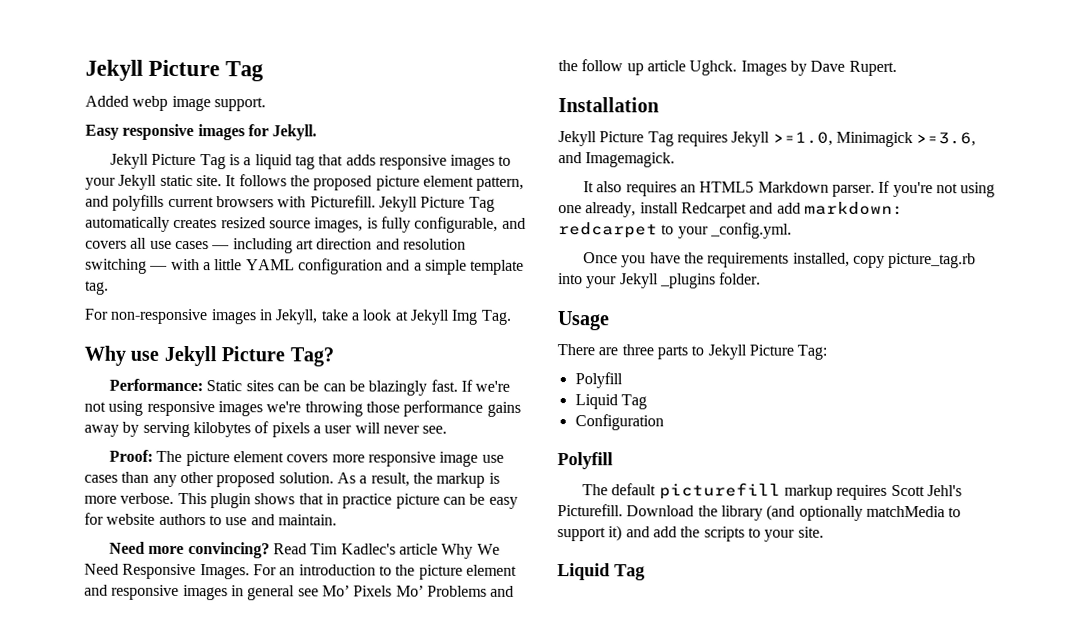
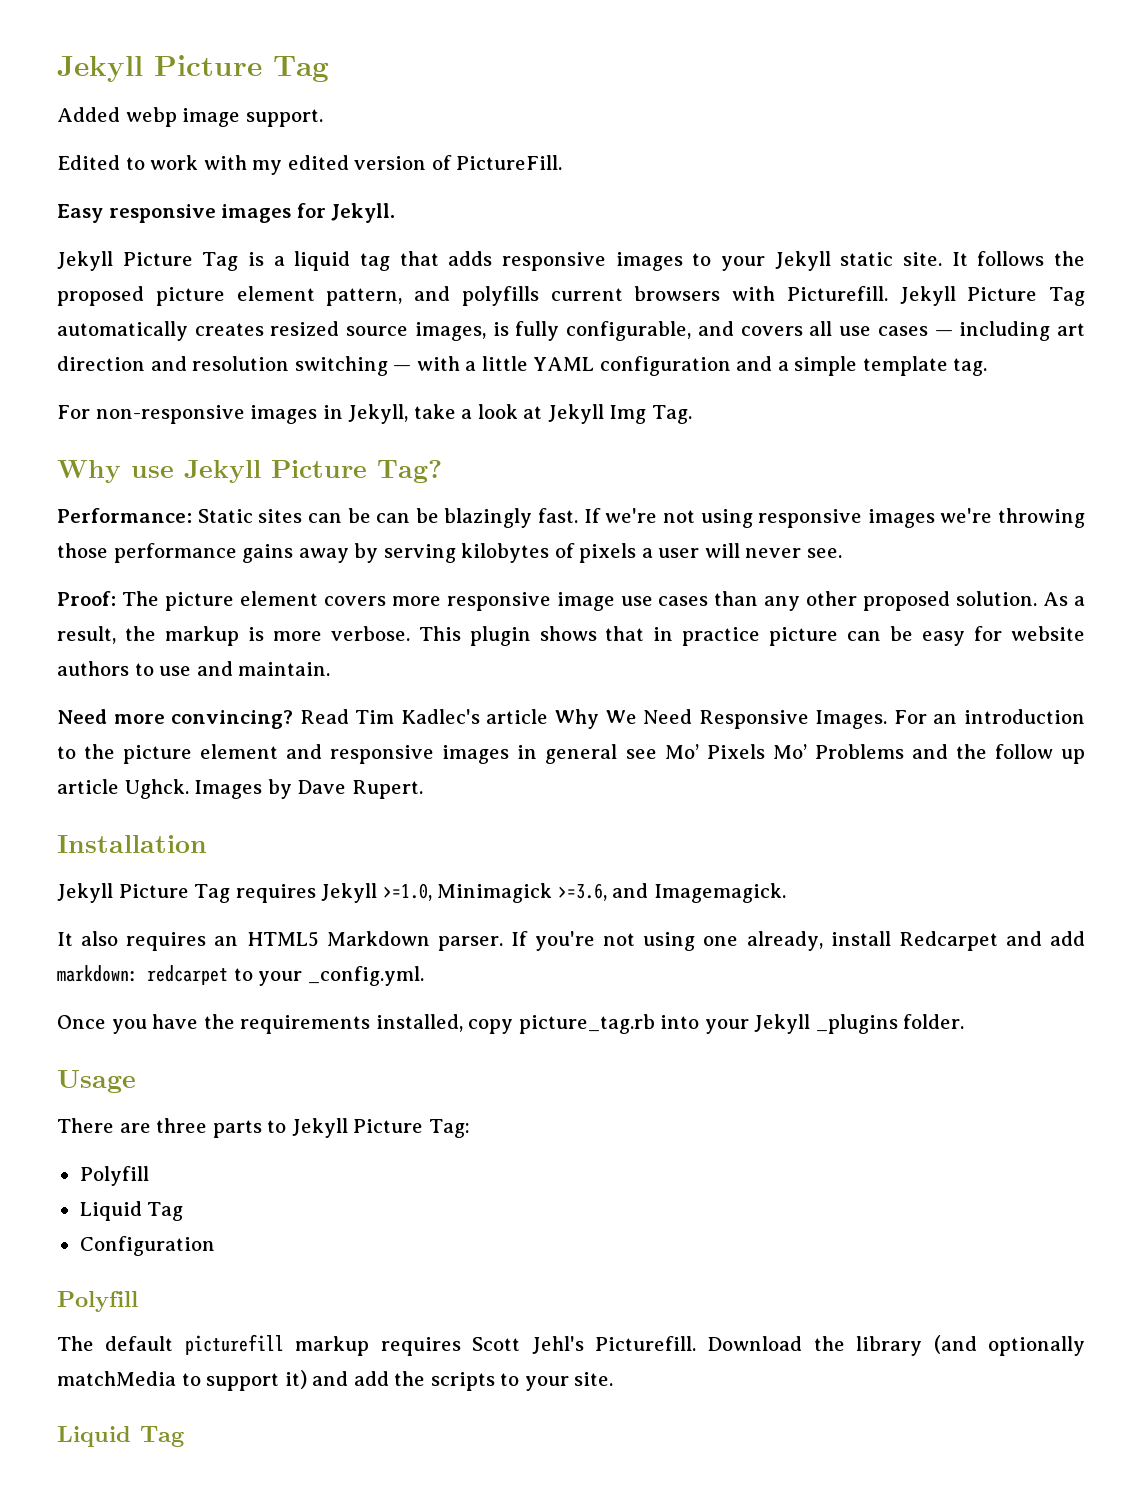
+ Edited to work with my edited version of PictureFill.

